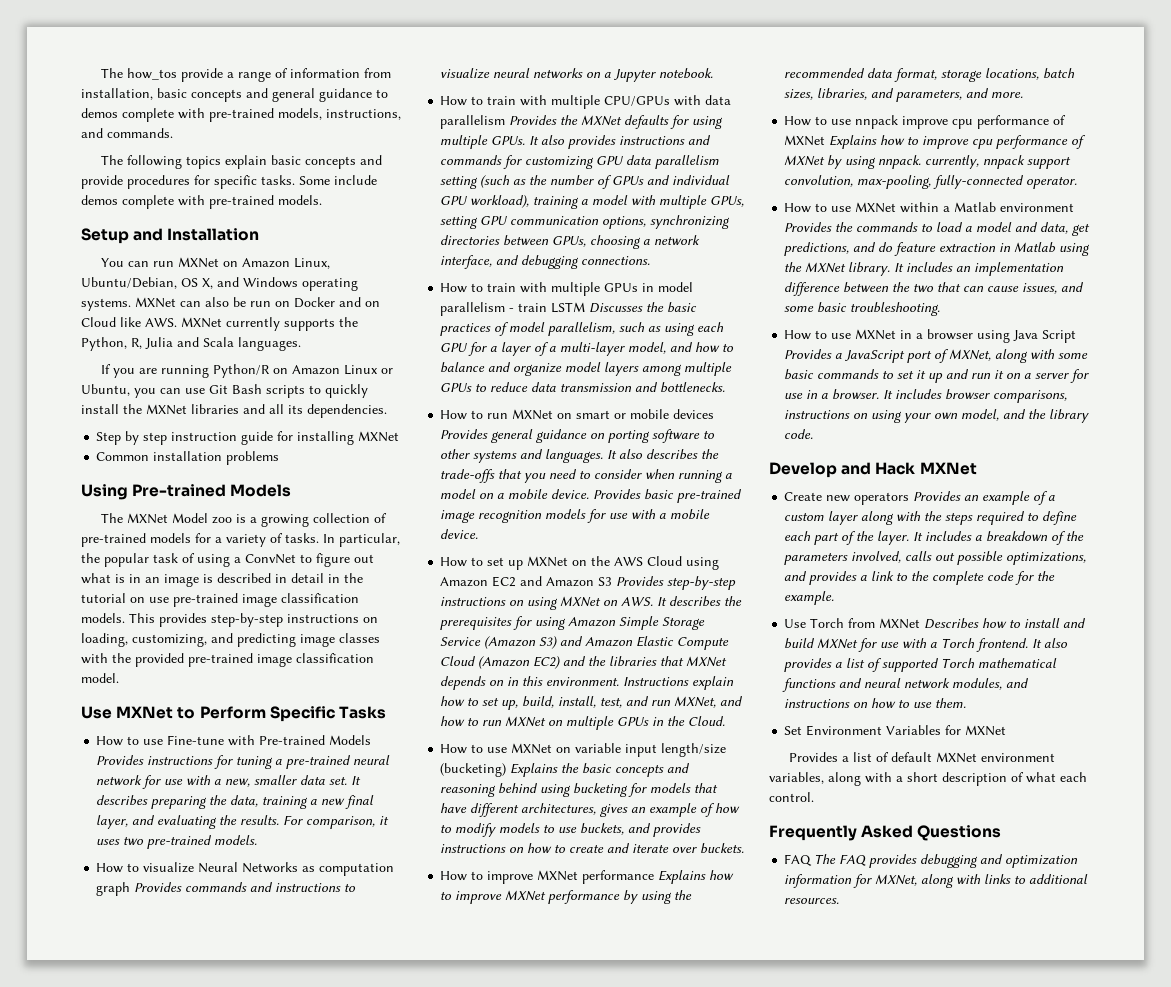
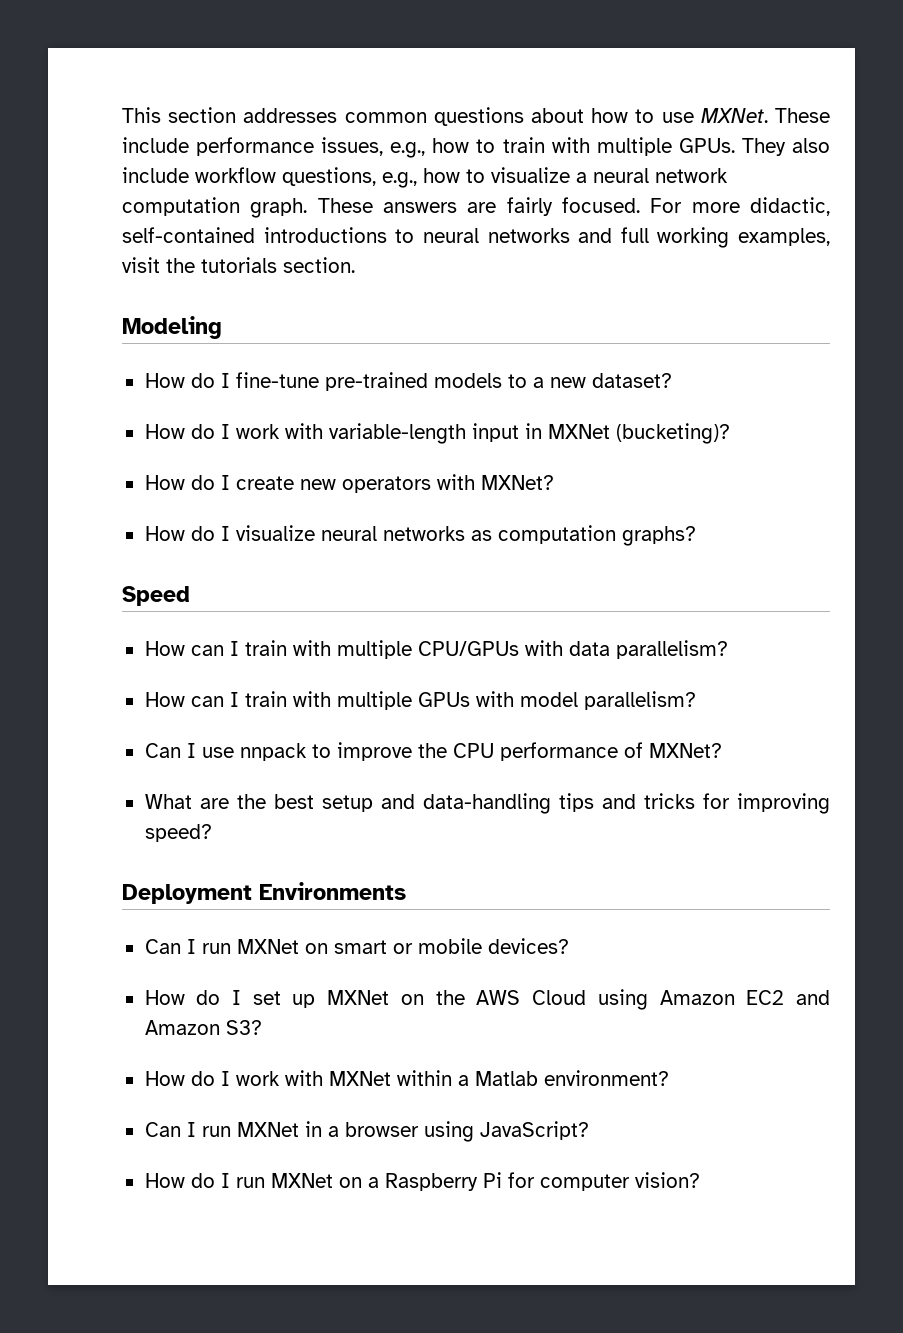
- The how_tos provide a range of information from installation, basic concepts and general guidance to demos complete with pre-trained models, instructions, and commands.
- The following topics explain basic concepts and provide procedures for specific tasks. Some include demos complete with pre-trained models.
- Setup and Installation
- You can run MXNet on Amazon Linux, Ubuntu/Debian, OS X, and Windows operating systems. MXNet can also be run on Docker and on Cloud like AWS. MXNet currently supports the Python, R, Julia and Scala languages.
- If you are running Python/R on Amazon Linux or Ubuntu, you can use Git Bash scripts to quickly install the MXNet libraries and all its dependencies.
- Step by step instruction guide for installing MXNet
- Common installation problems
- Using Pre-trained Models
- The MXNet Model zoo is a growing collection of pre-trained models for a variety of tasks. In particular, the popular task of using a ConvNet to figure out what is in an image is described in detail in the tutorial on use pre-trained image classification models. This provides step-by-step instructions on loading, customizing, and predicting image classes with the provided pre-trained image classification model.
- Use MXNet to Perform Specific Tasks
- How to use Fine-tune with Pre-trained Models Provides instructions for tuning a pre-trained neural network for use with a new, smaller data set. It describes preparing the data, training a new final layer, and evaluating the results. For comparison, it uses two pre-trained models.
- How to visualize Neural Networks as computation graph Provides commands and instructions to visualize neural networks on a Jupyter notebook.
- How to train with multiple CPU/GPUs with data parallelism Provides the MXNet defaults for using multiple GPUs. It also provides instructions and commands for customizing GPU data parallelism setting (such as the number of GPUs and individual GPU workload), training a model with multiple GPUs, setting GPU communication options, synchronizing directories between GPUs, choosing a network interface, and debugging connections.
- How to train with multiple GPUs in model parallelism - train LSTM Discusses the basic practices of model parallelism, such as using each GPU for a layer of a multi-layer model, and how to balance and organize model layers among multiple GPUs to reduce data transmission and bottlenecks.
- How to run MXNet on smart or mobile devices Provides general guidance on porting software to other systems and languages. It also describes the trade-offs that you need to consider when running a model on a mobile device. Provides basic pre-trained image recognition models for use with a mobile device.
- How to set up MXNet on the AWS Cloud using Amazon EC2 and Amazon S3 Provides step-by-step instructions on using MXNet on AWS. It describes the prerequisites for using Amazon Simple Storage Service (Amazon S3) and Amazon Elastic Compute Cloud (Amazon EC2) and the libraries that MXNet depends on in this environment. Instructions explain how to set up, build, install, test, and run MXNet, and how to run MXNet on multiple GPUs in the Cloud.
- How to use MXNet on variable input length/size (bucketing) Explains the basic concepts and reasoning behind using bucketing for models that have different architectures, gives an example of how to modify models to use buckets, and provides instructions on how to create and iterate over buckets.
- How to improve MXNet performance Explains how to improve MXNet performance by using the recommended data format, storage locations, batch sizes, libraries, and parameters, and more.
- How to use nnpack improve cpu performance of MXNet Explains how to improve cpu performance of MXNet by using nnpack. currently, nnpack support convolution, max-pooling, fully-connected operator.
- How to use MXNet within a Matlab environment Provides the commands to load a model and data, get predictions, and do feature extraction in Matlab using the MXNet library. It includes an implementation difference between the two that can cause issues, and some basic troubleshooting.
- How to use MXNet in a browser using Java Script Provides a JavaScript port of MXNet, along with some basic commands to set it up and run it on a server for use in a browser. It includes browser comparisons, instructions on using your own model, and the library code.
- Develop and Hack MXNet
- Create new operators Provides an example of a custom layer along with the steps required to define each part of the layer. It includes a breakdown of the parameters involved, calls out possible optimizations, and provides a link to the complete code for the example.
- Use Torch from MXNet Describes how to install and build MXNet for use with a Torch frontend. It also provides a list of supported Torch mathematical functions and neural network modules, and instructions on how to use them.
- Set Environment Variables for MXNet
- Provides a list of default MXNet environment variables, along with a short description of what each control.
- Frequently Asked Questions
- FAQ The FAQ provides debugging and optimization information for MXNet, along with links to additional resources.
+ This section addresses common questions about how to use MXNet. These include performance issues, e.g., how to train with multiple GPUs. They also include workflow questions, e.g., how to visualize a neural network computation graph. These answers are fairly focused. For more didactic, self-contained introductions to neural networks and full working examples, visit the tutorials section.
+ Modeling
+ How do I fine-tune pre-trained models to a new dataset?
+ How do I work with variable-length input in MXNet (bucketing)?
+ How do I create new operators with MXNet?
+ How do I visualize neural networks as computation graphs?
+ Speed
+ How can I train with multiple CPU/GPUs with data parallelism?
+ How can I train with multiple GPUs with model parallelism?
+ Can I use nnpack to improve the CPU performance of MXNet?
+ What are the best setup and data-handling tips and tricks for improving speed?
+ Deployment Environments
+ Can I run MXNet on smart or mobile devices?
+ How do I set up MXNet on the AWS Cloud using Amazon EC2 and Amazon S3?
+ How do I work with MXNet within a Matlab environment?
+ Can I run MXNet in a browser using JavaScript?
+ How do I run MXNet on a Raspberry Pi for computer vision?

